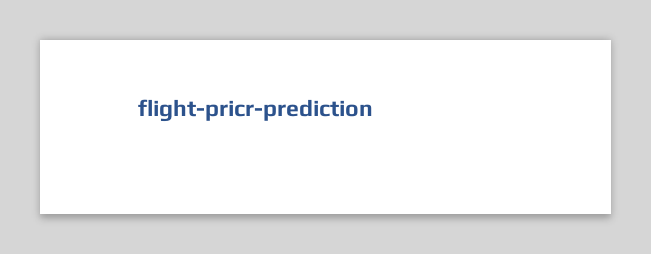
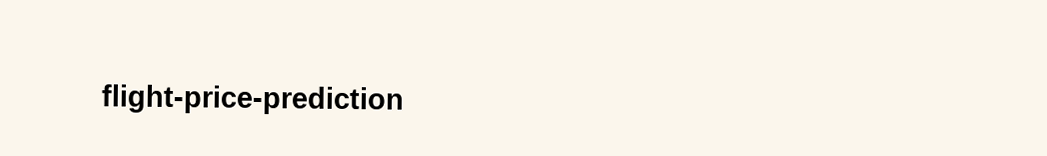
- flight-pricr-prediction
+ flight-price-prediction

